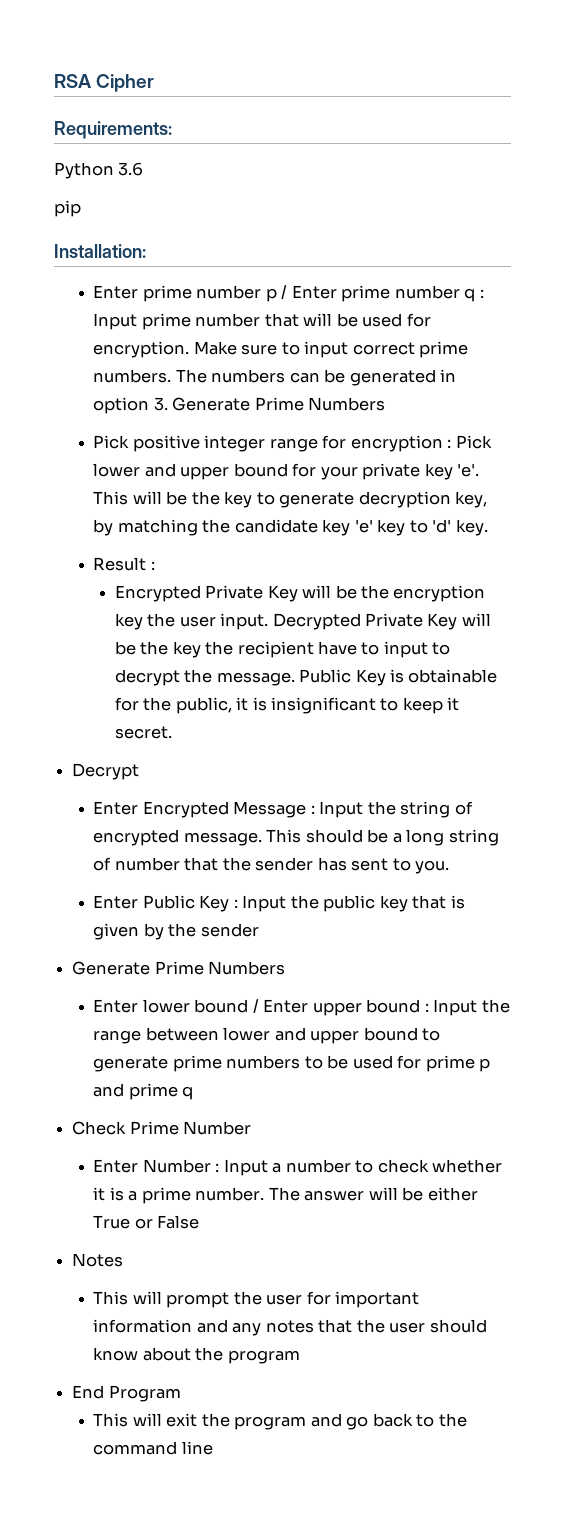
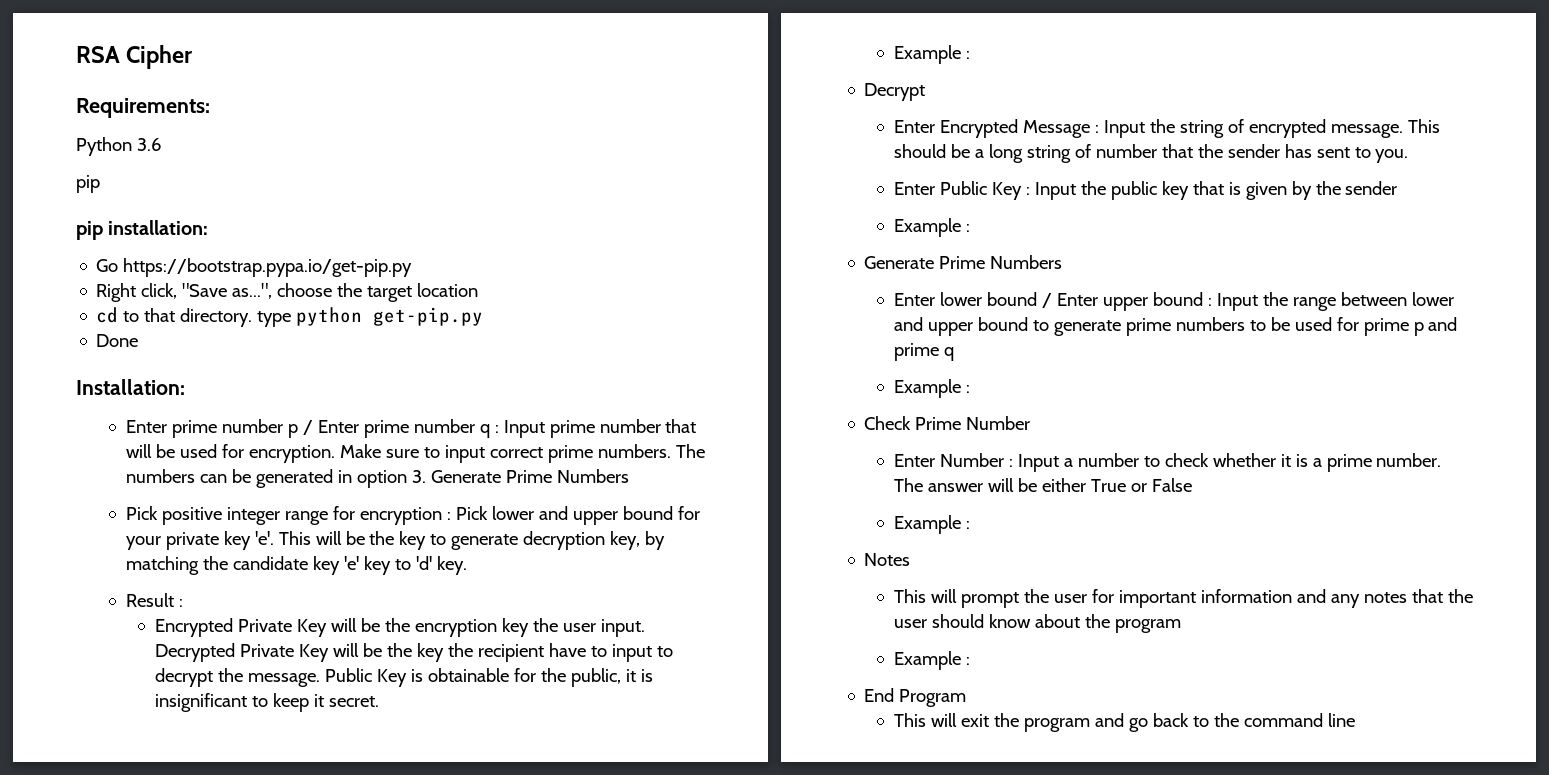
+ pip installation:
+ Go https://bootstrap.pypa.io/get-pip.py
+ Right click, "Save as...", choose the target location
+ cd to that directory. type python get-pip.py
+ Done
  Public Key is obtainable for the public, it is insignificant to keep it secret.
+ Example :
  Enter Public Key : Input the public key that is given by the sender
+ Example :
  Enter lower bound / Enter upper bound : Input the range between lower and upper bound to generate prime numbers to be used for prime p and prime q
+ Example :
  The answer will be either True or False
+ Example :
  This will prompt the user for important information and any notes that the user should know about the program
+ Example :

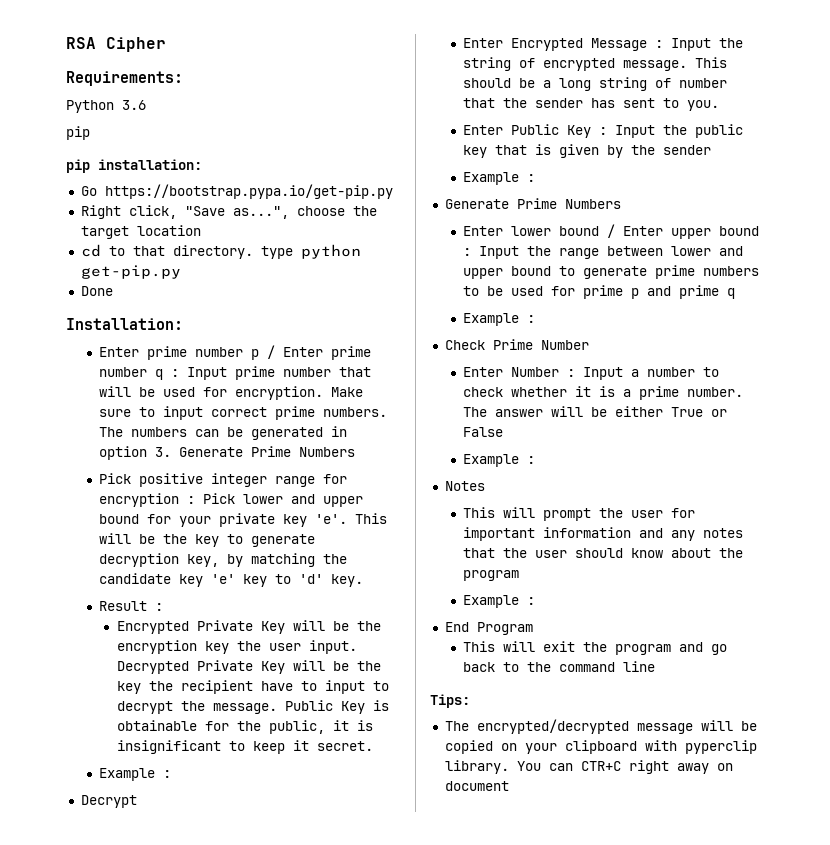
+ Tips:
+ The encrypted/decrypted message will be copied on your clipboard with pyperclip library. You can CTR+C right away on document

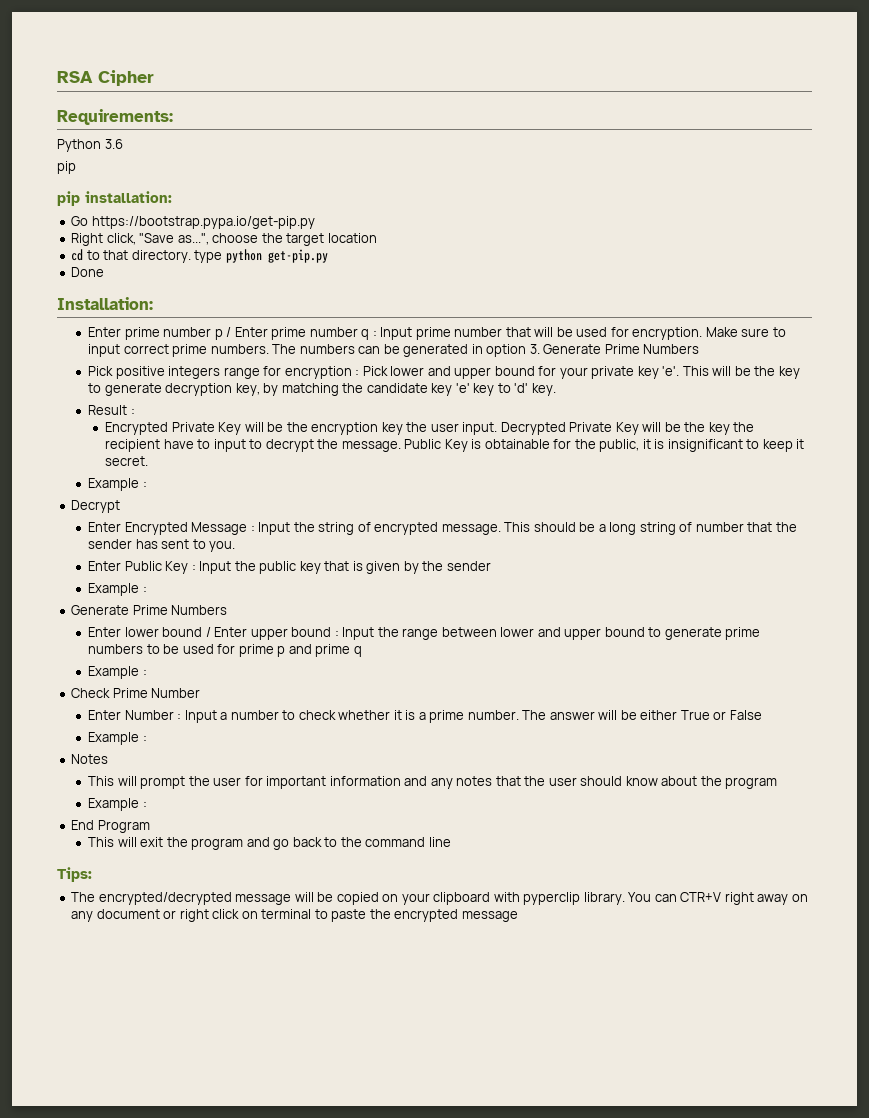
- Pick positive integer range for encryption : Pick lower and upper bound for your private key 'e'.
+ Pick positive integers range for encryption : Pick lower and upper bound for your private key 'e'.
- You can CTR+C right away on document
+ You can CTR+V right away on any document or right click on terminal to paste the encrypted message

